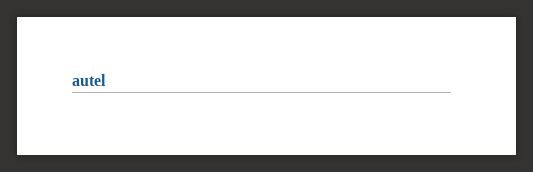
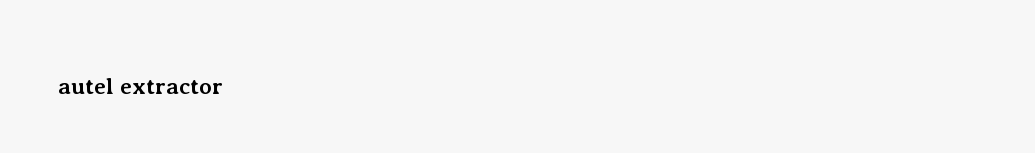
- autel
+ autel extractor

